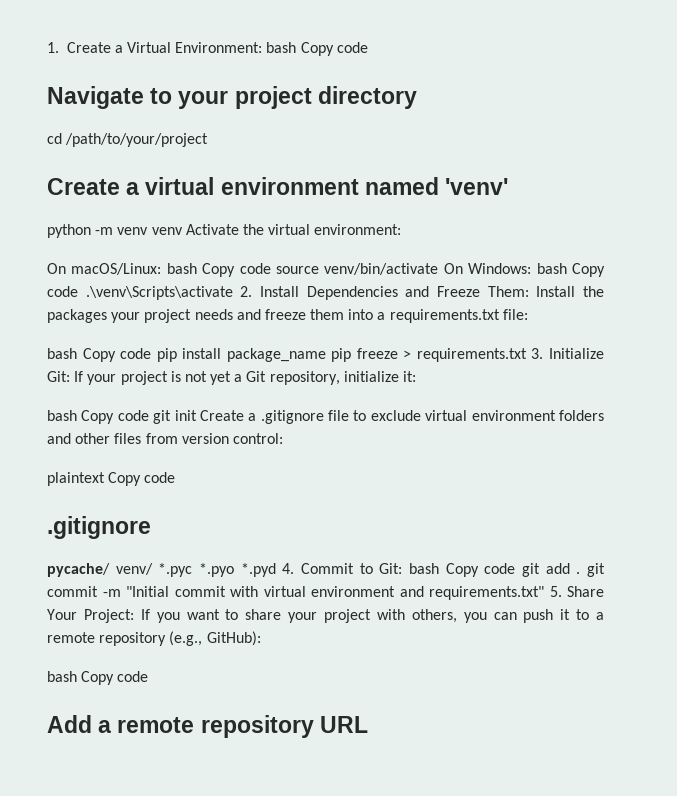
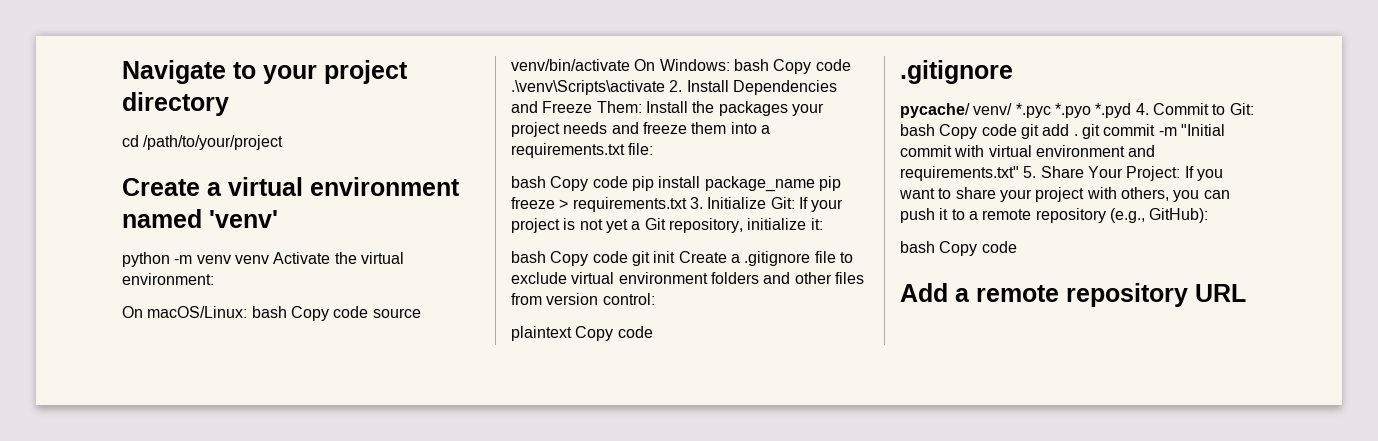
- 1. Create a Virtual Environment: bash Copy code

